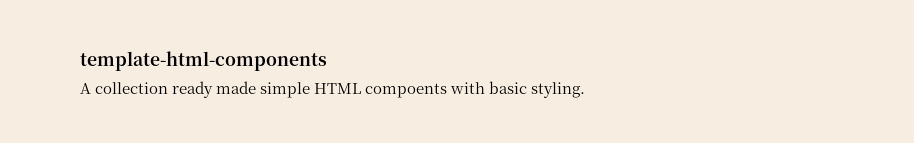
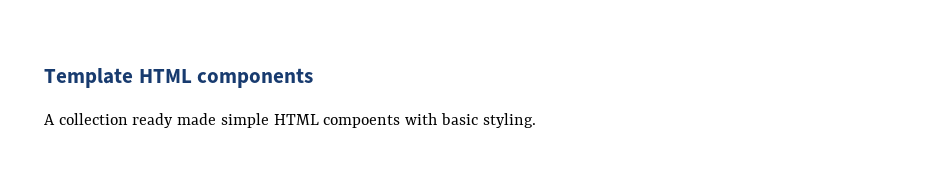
- template-html-components
+ Template HTML components

